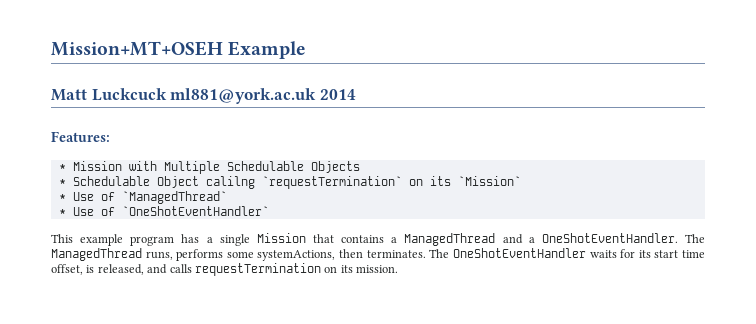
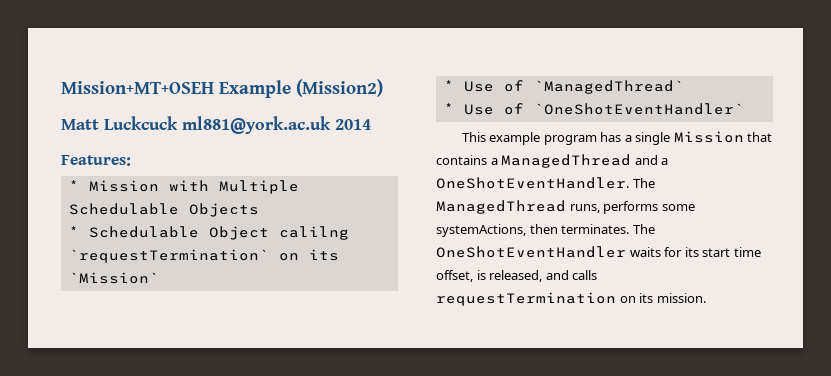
- Mission+MT+OSEH Example
+ Mission+MT+OSEH Example (Mission2)

